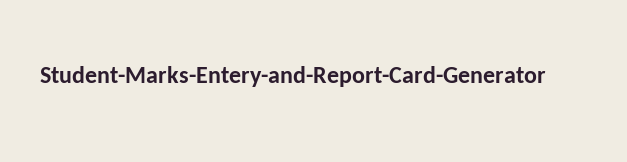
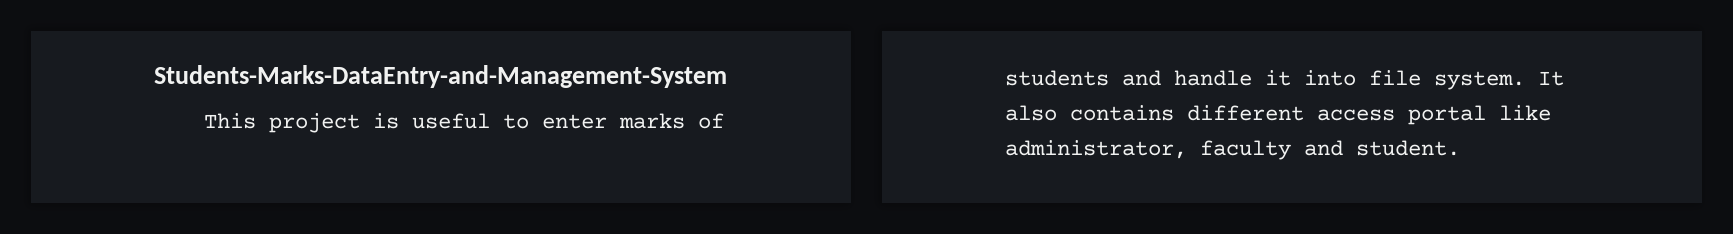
- Student-Marks-Entery-and-Report-Card-Generator
+ Students-Marks-DataEntry-and-Management-System
+ This project is useful to enter marks of students and handle it into file system. It also contains different access portal like administrator, faculty and student.

